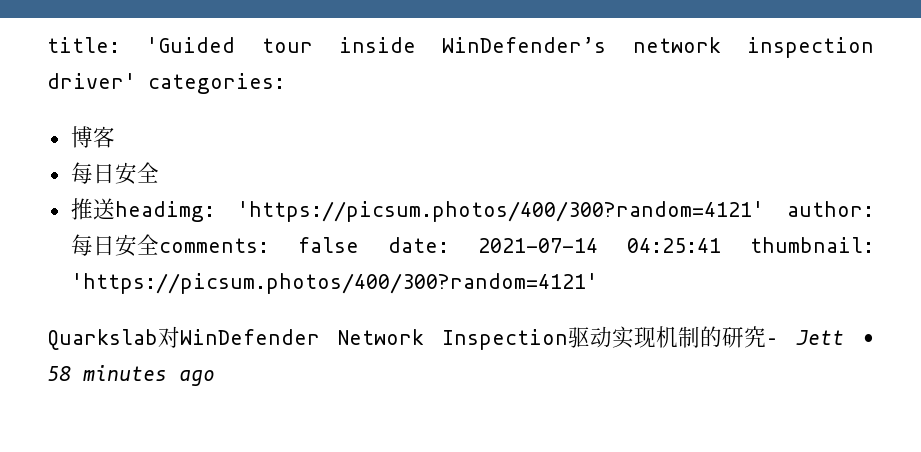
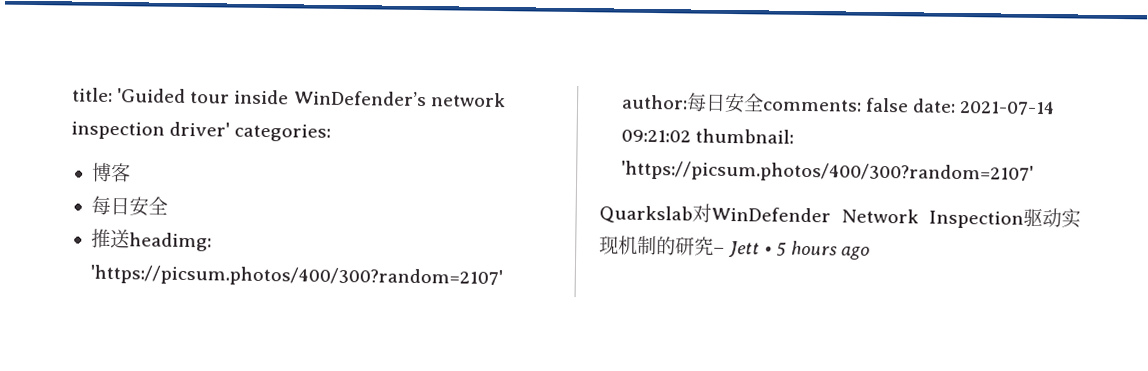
- 推送headimg: 'https://picsum.photos/400/300?random=4121' author:每日安全comments: false date: 2021-07-14 04:25:41 thumbnail: 'https://picsum.photos/400/300?random=4121'
+ 推送headimg: 'https://picsum.photos/400/300?random=2107' author:每日安全comments: false date: 2021-07-14 09:21:02 thumbnail: 'https://picsum.photos/400/300?random=2107'
- Quarkslab对WinDefender Network Inspection驱动实现机制的研究– Jett • 58 minutes ago
+ Quarkslab对WinDefender Network Inspection驱动实现机制的研究– Jett • 5 hours ago

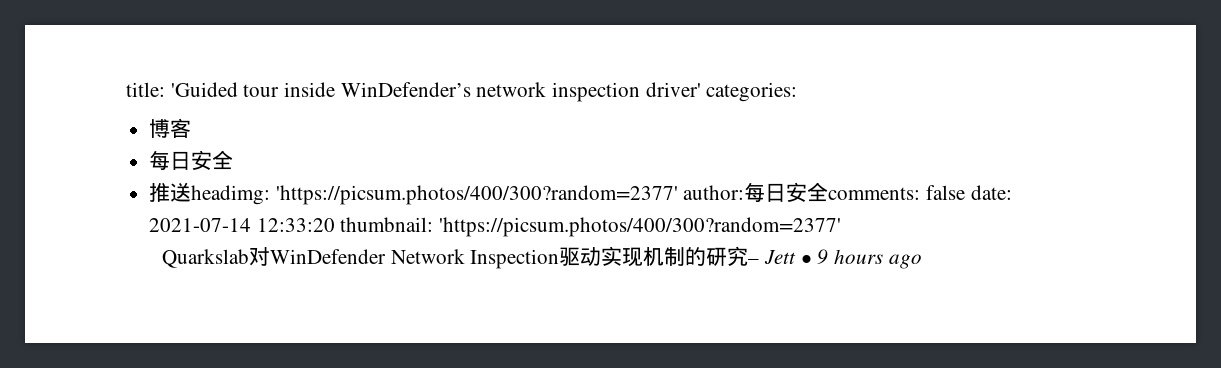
- 推送headimg: 'https://picsum.photos/400/300?random=2107' author:每日安全comments: false date: 2021-07-14 09:21:02 thumbnail: 'https://picsum.photos/400/300?random=2107'
+ 推送headimg: 'https://picsum.photos/400/300?random=2377' author:每日安全comments: false date: 2021-07-14 12:33:20 thumbnail: 'https://picsum.photos/400/300?random=2377'
- Quarkslab对WinDefender Network Inspection驱动实现机制的研究– Jett • 5 hours ago
+ Quarkslab对WinDefender Network Inspection驱动实现机制的研究– Jett • 9 hours ago

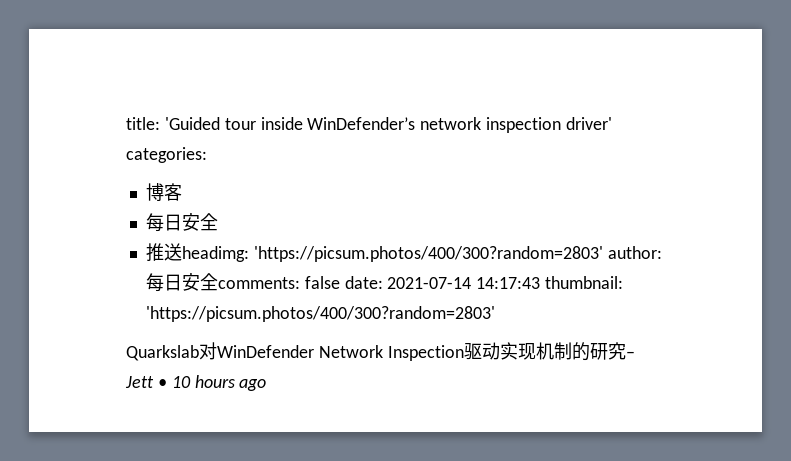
- 推送headimg: 'https://picsum.photos/400/300?random=2377' author:每日安全comments: false date: 2021-07-14 12:33:20 thumbnail: 'https://picsum.photos/400/300?random=2377'
+ 推送headimg: 'https://picsum.photos/400/300?random=2803' author:每日安全comments: false date: 2021-07-14 14:17:43 thumbnail: 'https://picsum.photos/400/300?random=2803'
- Quarkslab对WinDefender Network Inspection驱动实现机制的研究– Jett • 9 hours ago
+ Quarkslab对WinDefender Network Inspection驱动实现机制的研究– Jett • 10 hours ago

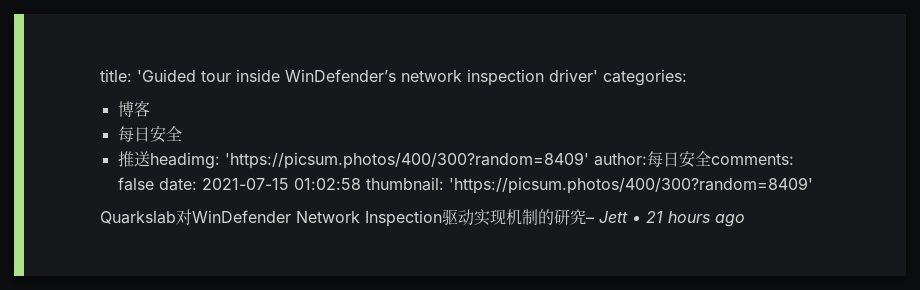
- 推送headimg: 'https://picsum.photos/400/300?random=2803' author:每日安全comments: false date: 2021-07-14 14:17:43 thumbnail: 'https://picsum.photos/400/300?random=2803'
+ 推送headimg: 'https://picsum.photos/400/300?random=8409' author:每日安全comments: false date: 2021-07-15 01:02:58 thumbnail: 'https://picsum.photos/400/300?random=8409'
- Quarkslab对WinDefender Network Inspection驱动实现机制的研究– Jett • 10 hours ago
+ Quarkslab对WinDefender Network Inspection驱动实现机制的研究– Jett • 21 hours ago

